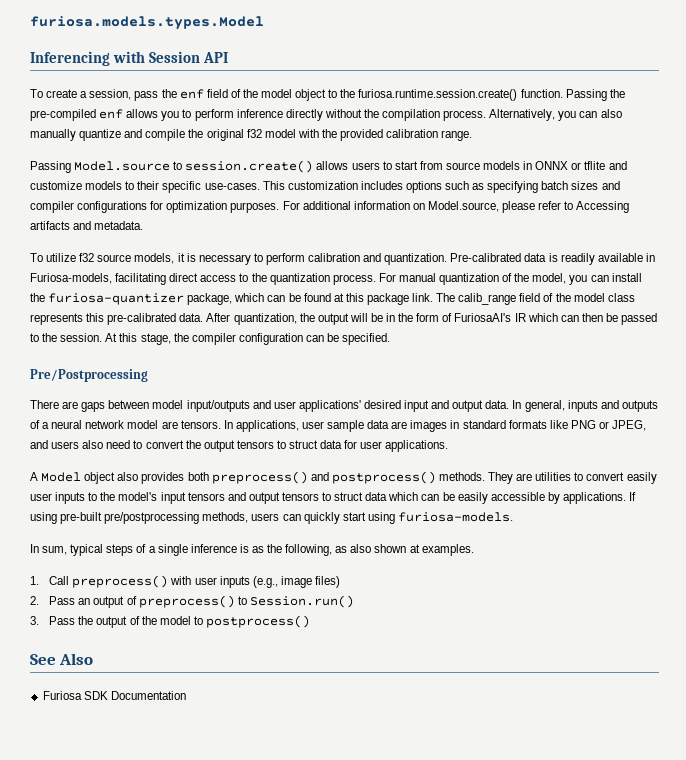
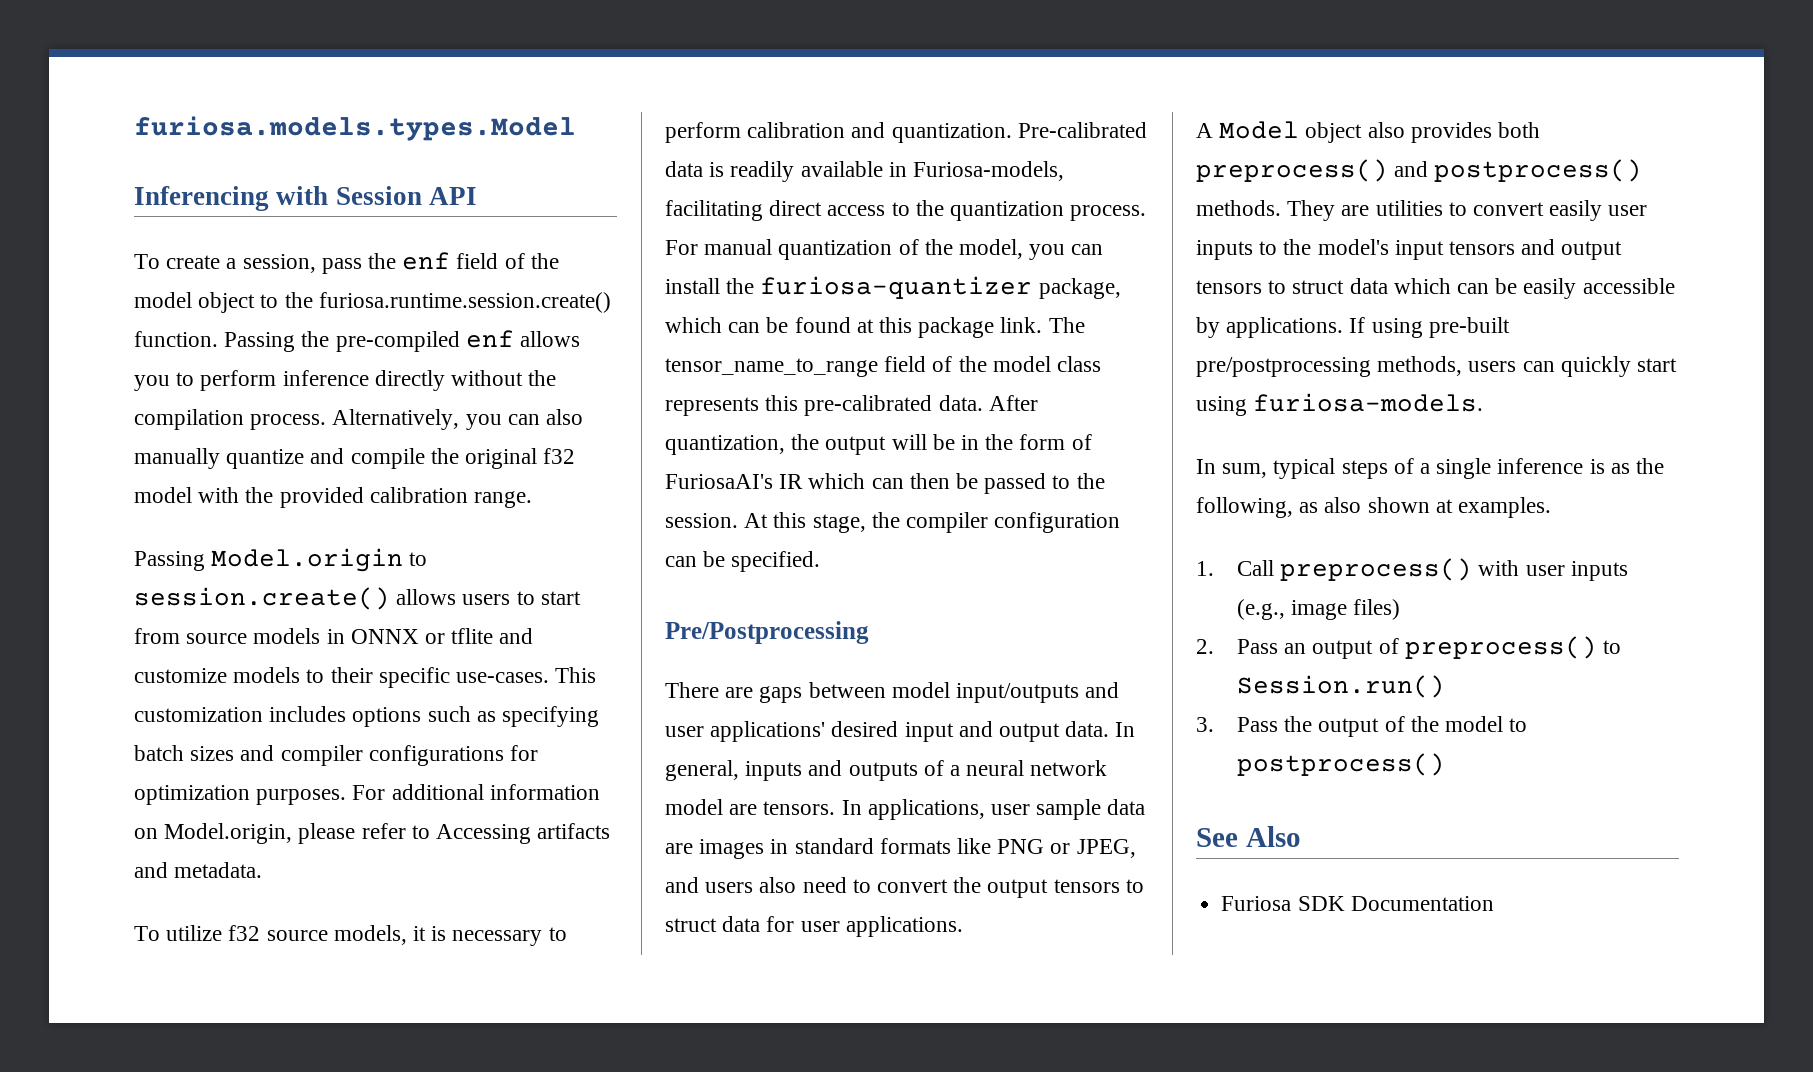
- Passing Model.source to session.create() allows users to start from source models in ONNX or tflite and customize models to their specific use-cases.
+ Passing Model.origin to session.create() allows users to start from source models in ONNX or tflite and customize models to their specific use-cases.
- For additional information on Model.source, please refer to Accessing artifacts and metadata.
+ For additional information on Model.origin, please refer to Accessing artifacts and metadata.
- The calib_range field of the model class represents this pre-calibrated data.
+ The tensor_name_to_range field of the model class represents this pre-calibrated data.

